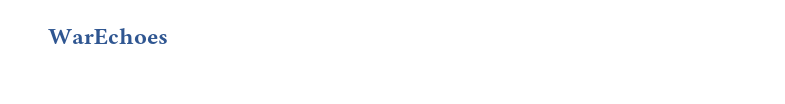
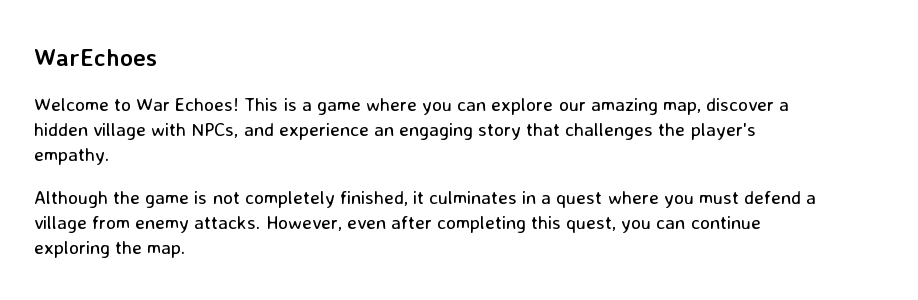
+ Welcome to War Echoes! This is a game where you can explore our amazing map, discover a hidden village with NPCs, and experience an engaging story that challenges the player's empathy.
+ Although the game is not completely finished, it culminates in a quest where you must defend a village from enemy attacks. However, even after completing this quest, you can continue exploring the map.

